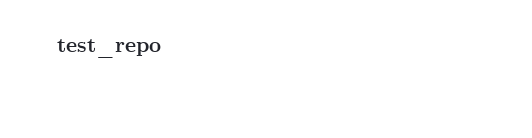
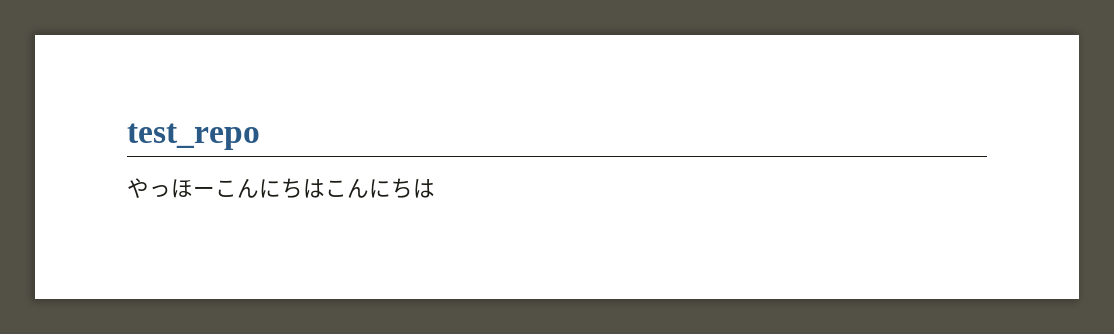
+ やっほーこんにちはこんにちは

